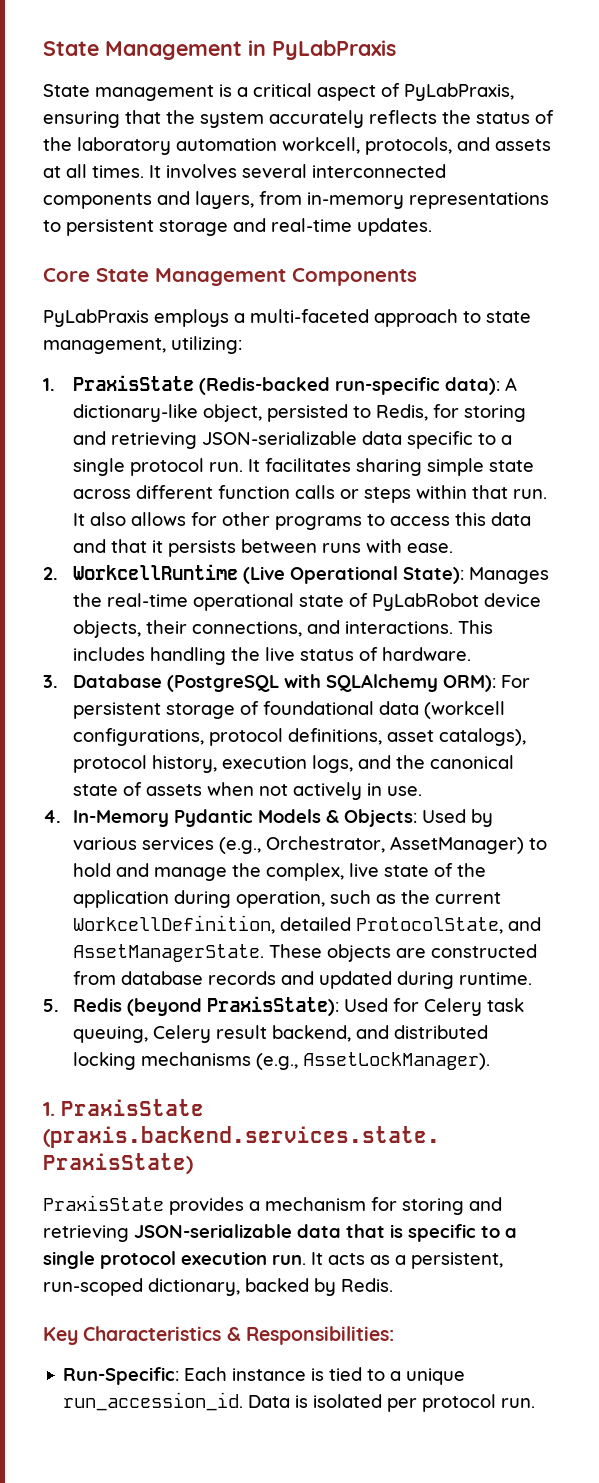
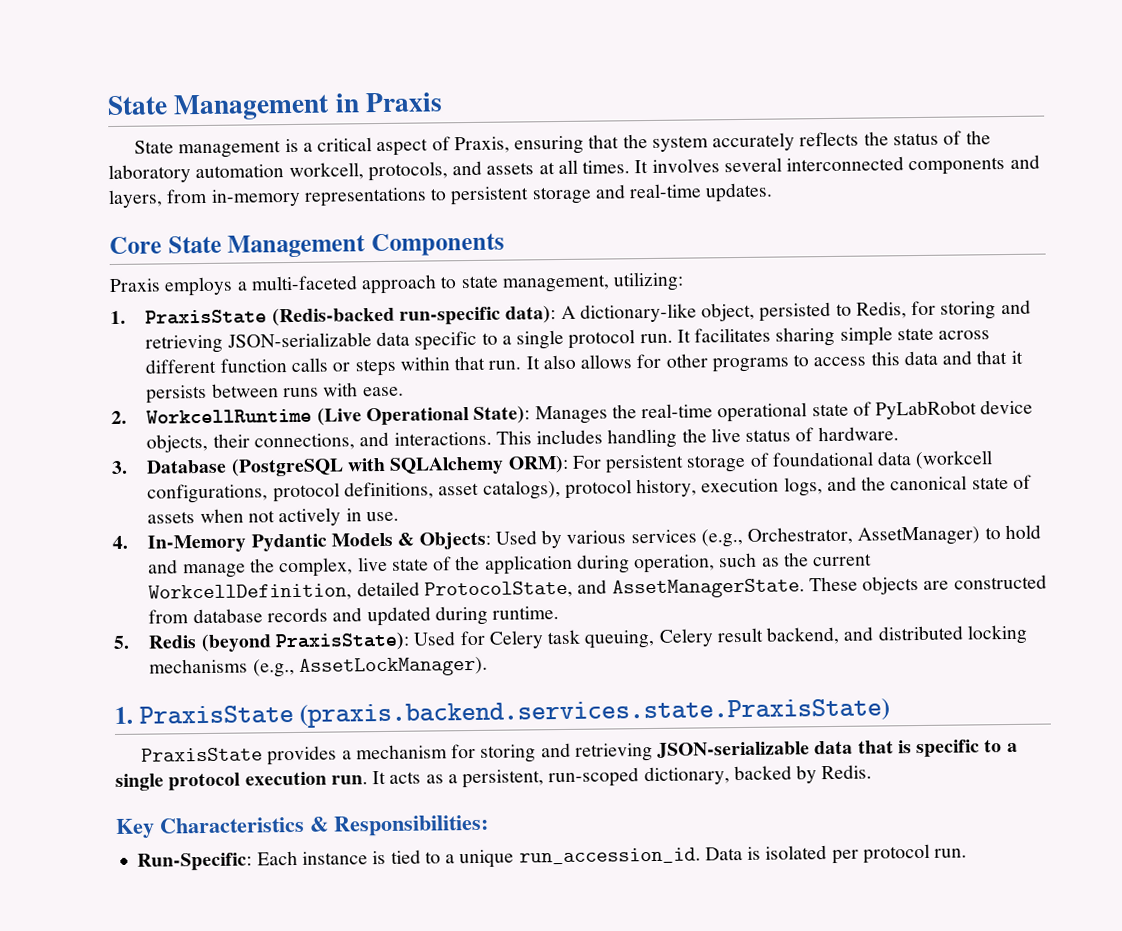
- State Management in PyLabPraxis
+ State Management in Praxis
- State management is a critical aspect of PyLabPraxis, ensuring that the system accurately reflects the status of the laboratory automation workcell, protocols, and assets at all times.
+ State management is a critical aspect of Praxis, ensuring that the system accurately reflects the status of the laboratory automation workcell, protocols, and assets at all times.
- PyLabPraxis employs a multi-faceted approach to state management, utilizing:
+ Praxis employs a multi-faceted approach to state management, utilizing:

